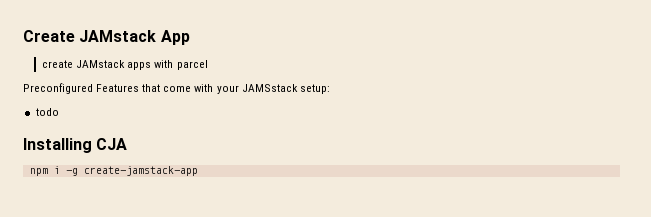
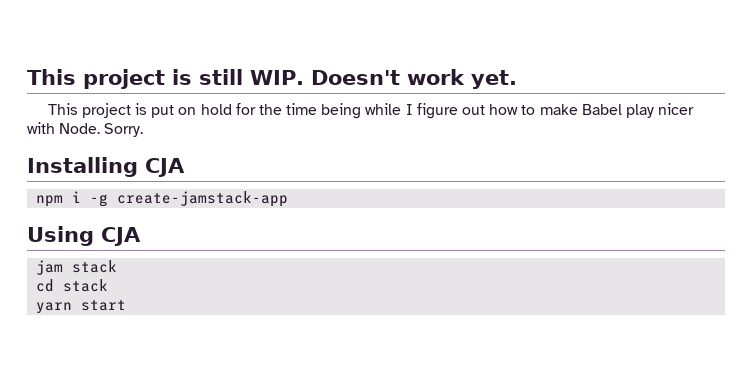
- Create JAMstack App
- create JAMstack apps with parcel
- Preconfigured Features that come with your JAMSstack setup:
- todo
+ This project is still WIP. Doesn't work yet.
+ This project is put on hold for the time being while I figure out how to make Babel play nicer with Node. Sorry.
+ Using CJA
+ jam stack
+ cd stack
+ yarn start

